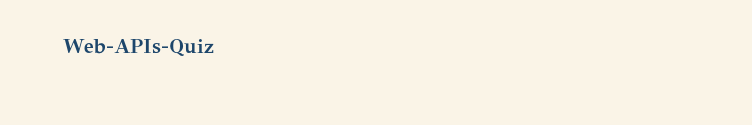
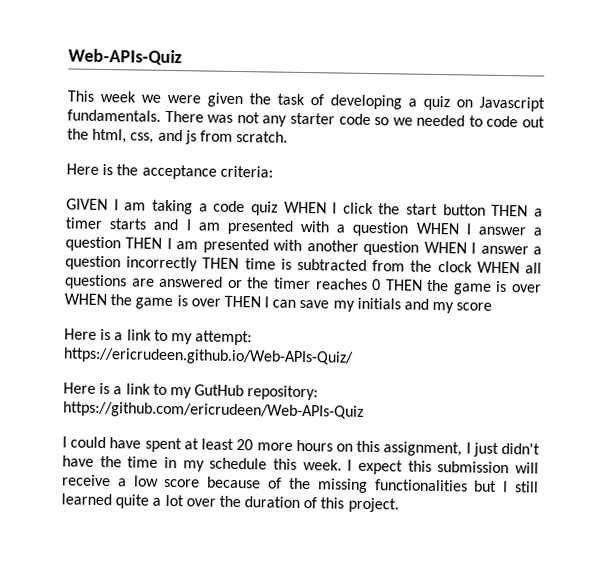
+ This week we were given the task of developing a quiz on Javascript fundamentals. There was not any starter code so we needed to code out the html, css, and js from scratch.
+ Here is the acceptance criteria:
+ GIVEN I am taking a code quiz WHEN I click the start button THEN a timer starts and I am presented with a question WHEN I answer a question THEN I am presented with another question WHEN I answer a question incorrectly THEN time is subtracted from the clock WHEN all questions are answered or the timer reaches 0 THEN the game is over WHEN the game is over THEN I can save my initials and my score
+ Here is a link to my attempt: https://ericrudeen.github.io/Web-APIs-Quiz/
+ Here is a link to my GutHub repository: https://github.com/ericrudeen/Web-APIs-Quiz
+ I could have spent at least 20 more hours on this assignment, I just didn't have the time in my schedule this week. I expect this submission will receive a low score because of the missing functionalities but I still learned quite a lot over the duration of this project.

